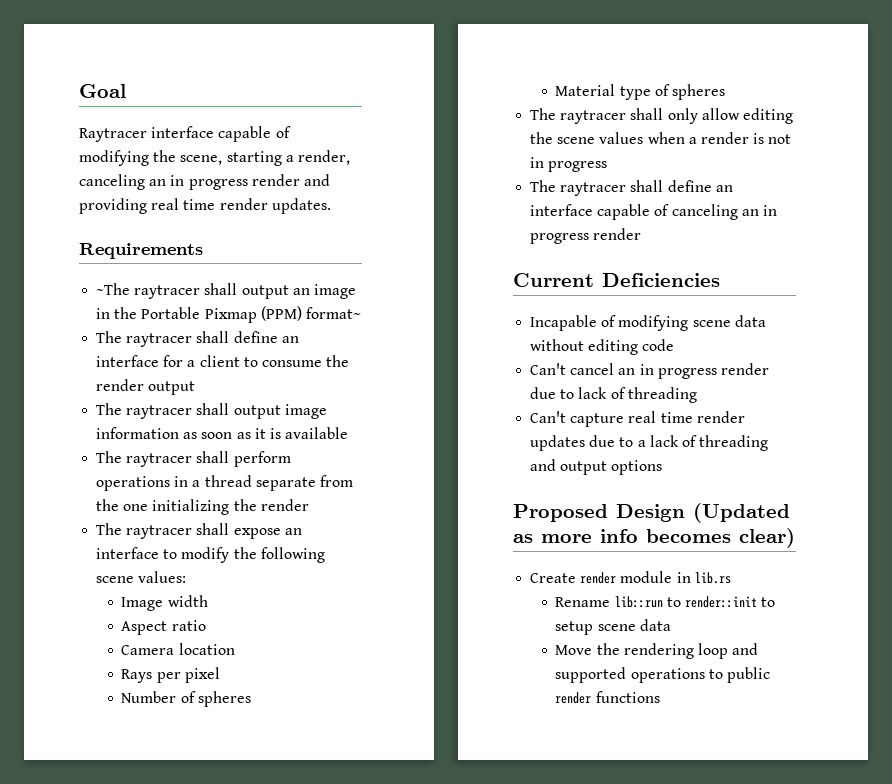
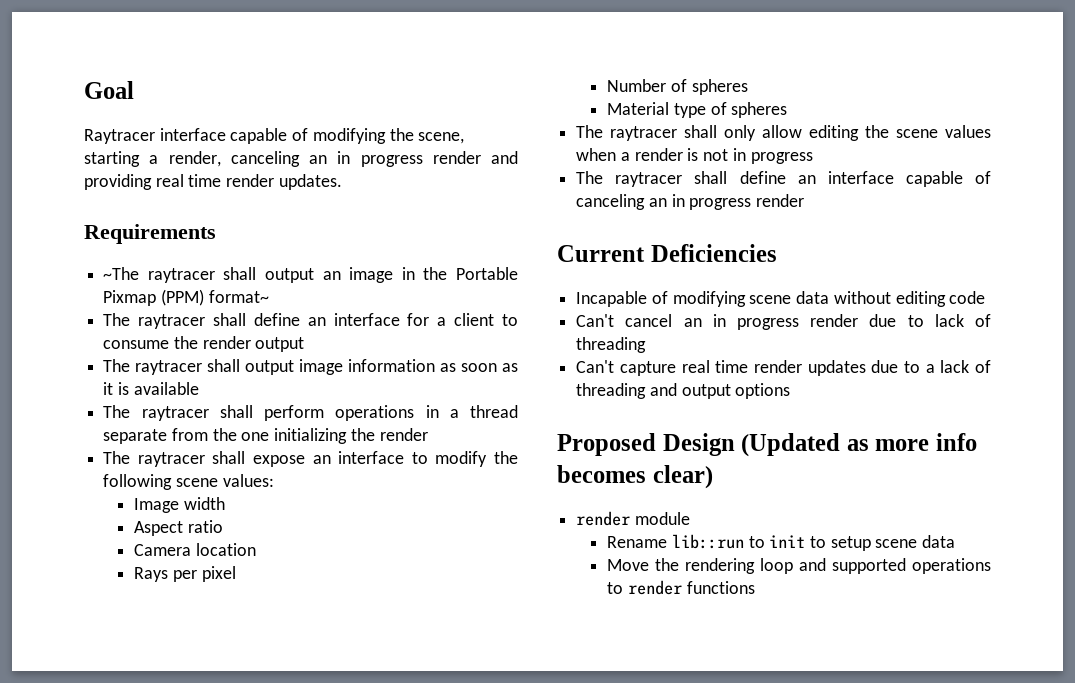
- Create render module in lib.rs
+ render module
- Rename lib::run to render::init to setup scene data
+ Rename lib::run to init to setup scene data
- Move the rendering loop and supported operations to public render functions
+ Move the rendering loop and supported operations to render functions

